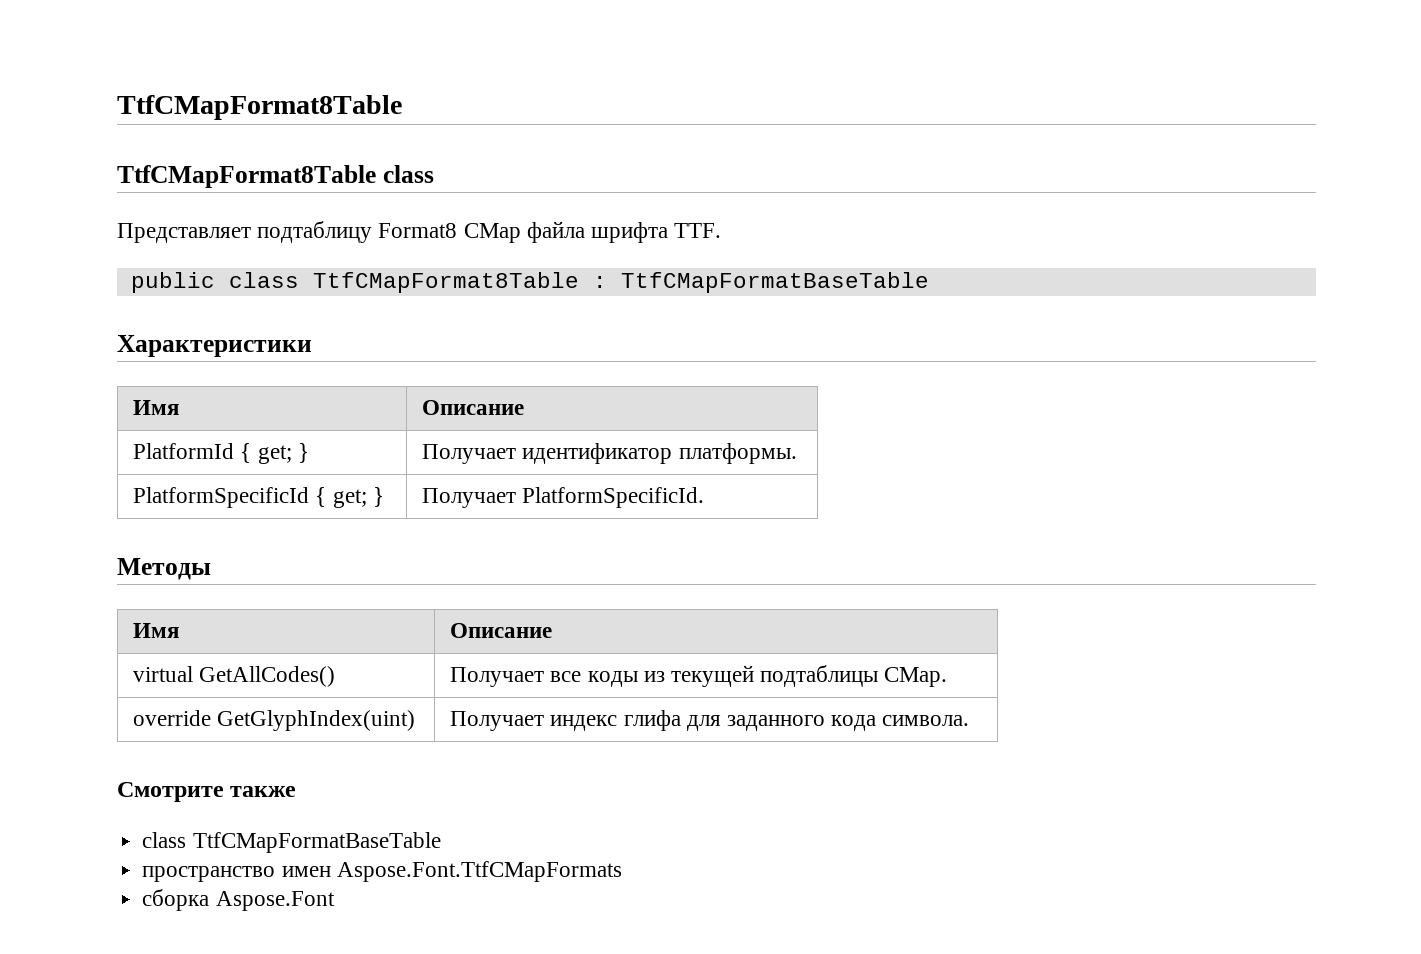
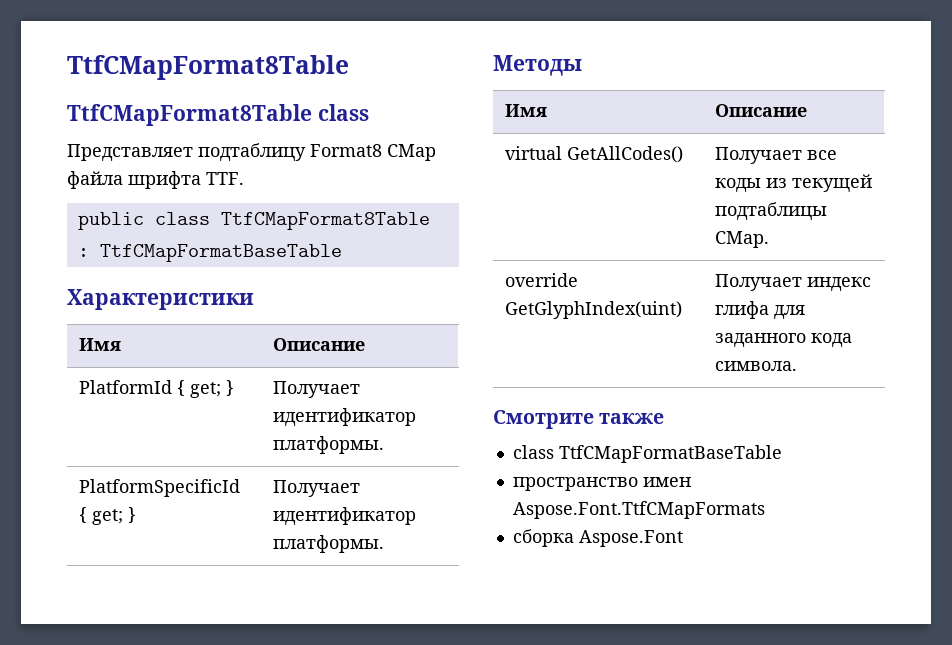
- PlatformSpecificId { get; } | Получает PlatformSpecificId.
+ PlatformSpecificId { get; } | Получает идентификатор платформы.

